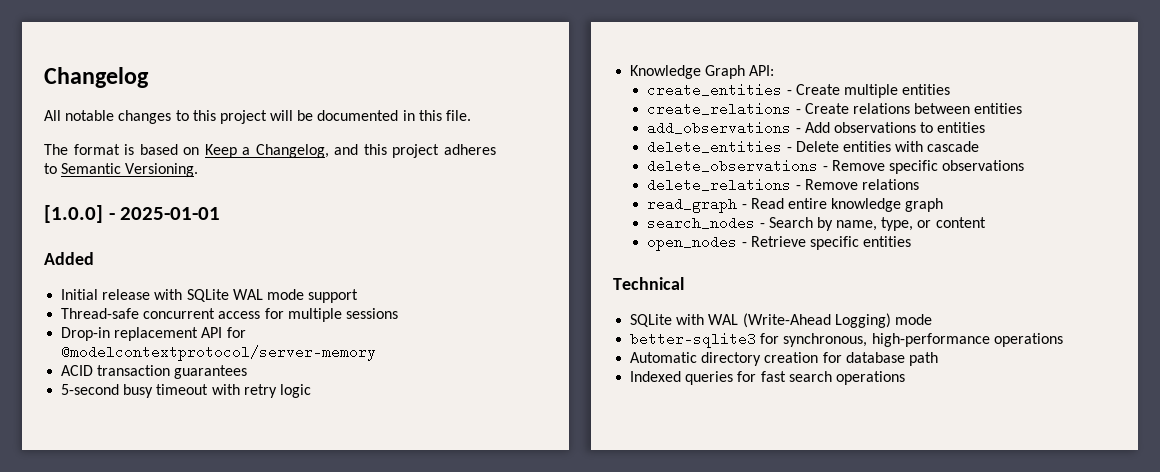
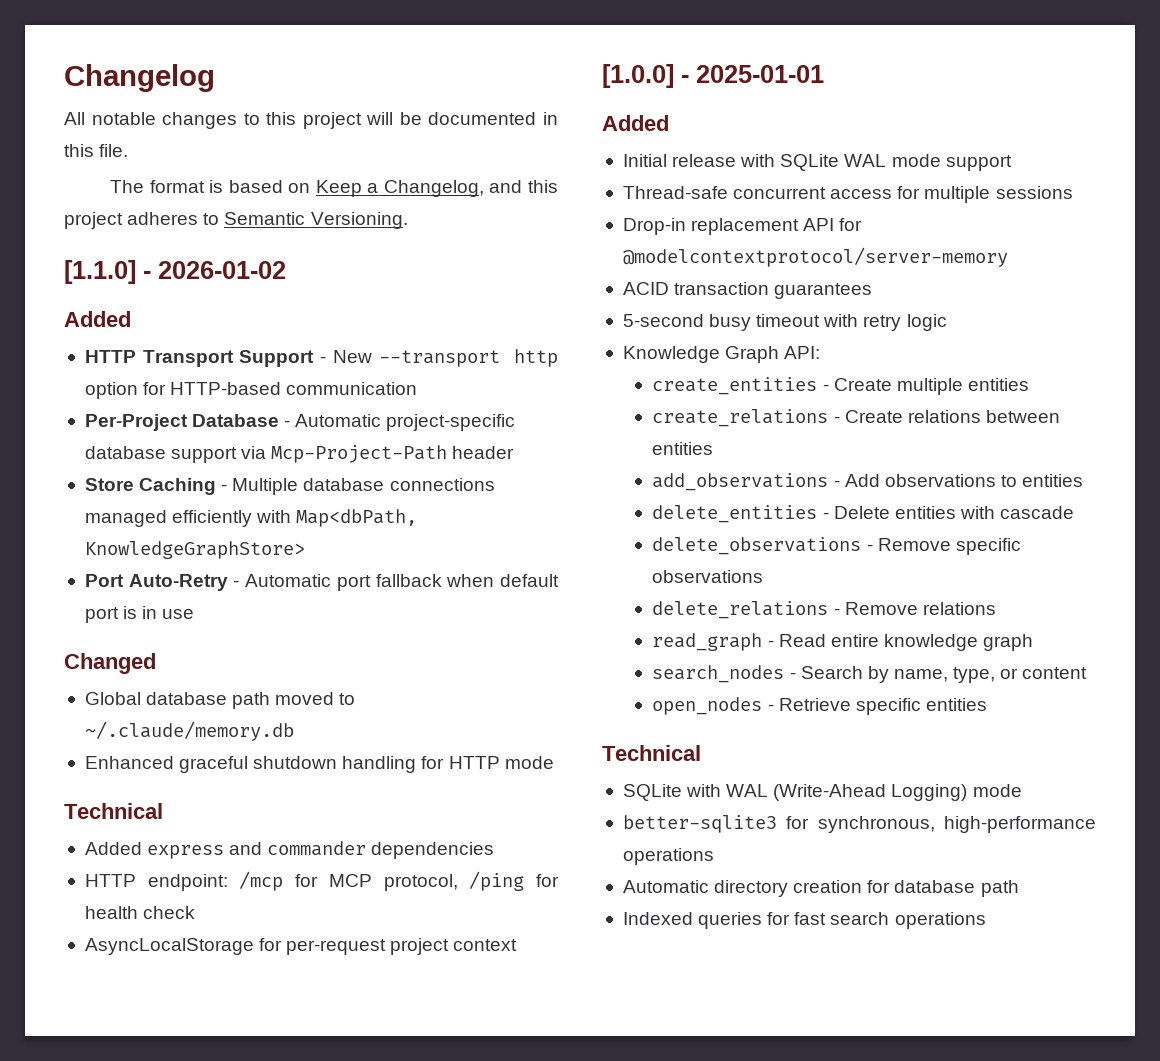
+ [1.1.0] - 2026-01-02
+ Added
+ HTTP Transport Support - New --transport http option for HTTP-based communication
+ Per-Project Database - Automatic project-specific database support via Mcp-Project-Path header
+ Store Caching - Multiple database connections managed efficiently with Map<dbPath, KnowledgeGraphStore>
+ Port Auto-Retry - Automatic port fallback when default port is in use
+ Changed
+ Global database path moved to ~/.claude/memory.db
+ Enhanced graceful shutdown handling for HTTP mode
+ Technical
+ Added express and commander dependencies
+ HTTP endpoint: /mcp for MCP protocol, /ping for health check
+ AsyncLocalStorage for per-request project context

